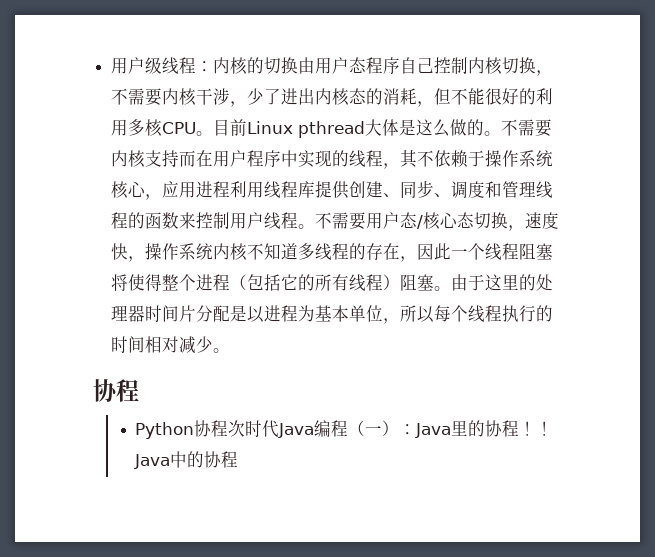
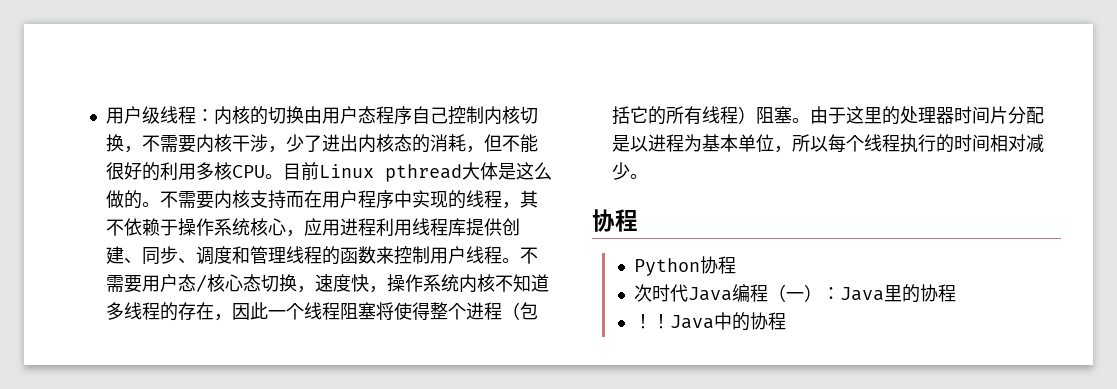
- Python协程次时代Java编程（一）：Java里的协程！
+ Python协程
+ 次时代Java编程（一）：Java里的协程
+ ！

